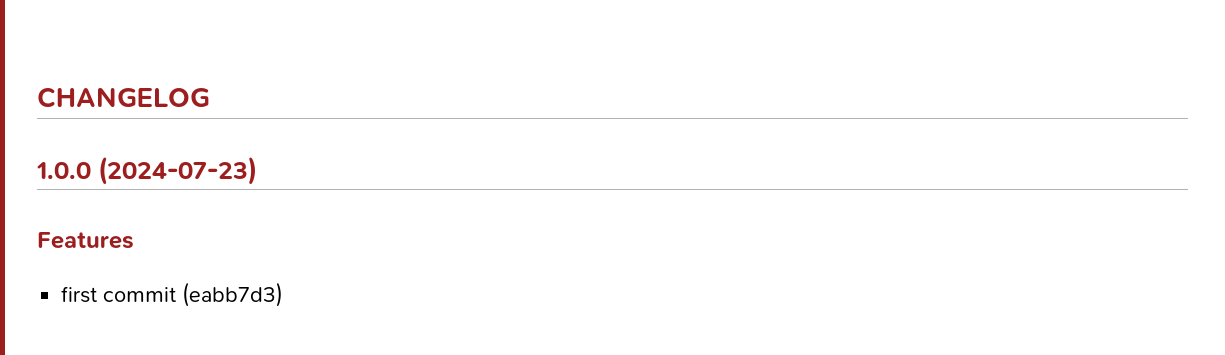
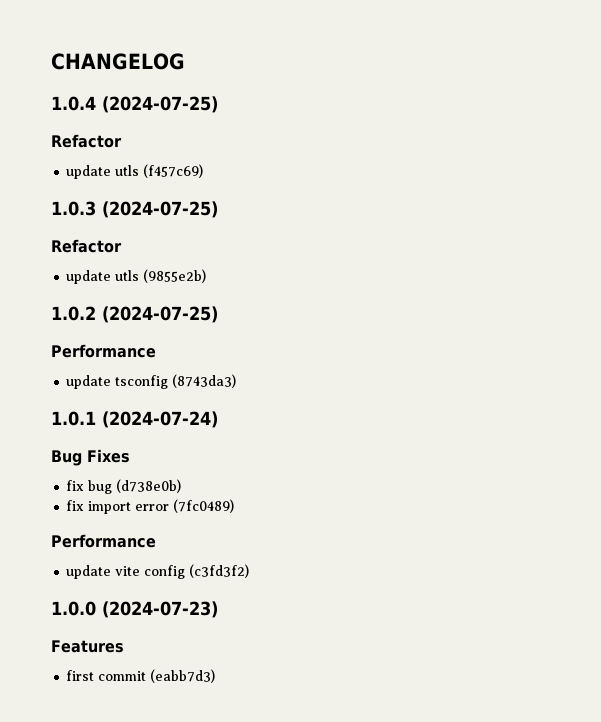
+ 1.0.4 (2024-07-25)
+ Refactor
+ update utls (f457c69)
+ 1.0.3 (2024-07-25)
+ Refactor
+ update utls (9855e2b)
+ 1.0.2 (2024-07-25)
+ Performance
+ update tsconfig (8743da3)
+ 1.0.1 (2024-07-24)
+ Bug Fixes
+ fix bug (d738e0b)
+ fix import error (7fc0489)
+ Performance
+ update vite config (c3fd3f2)

